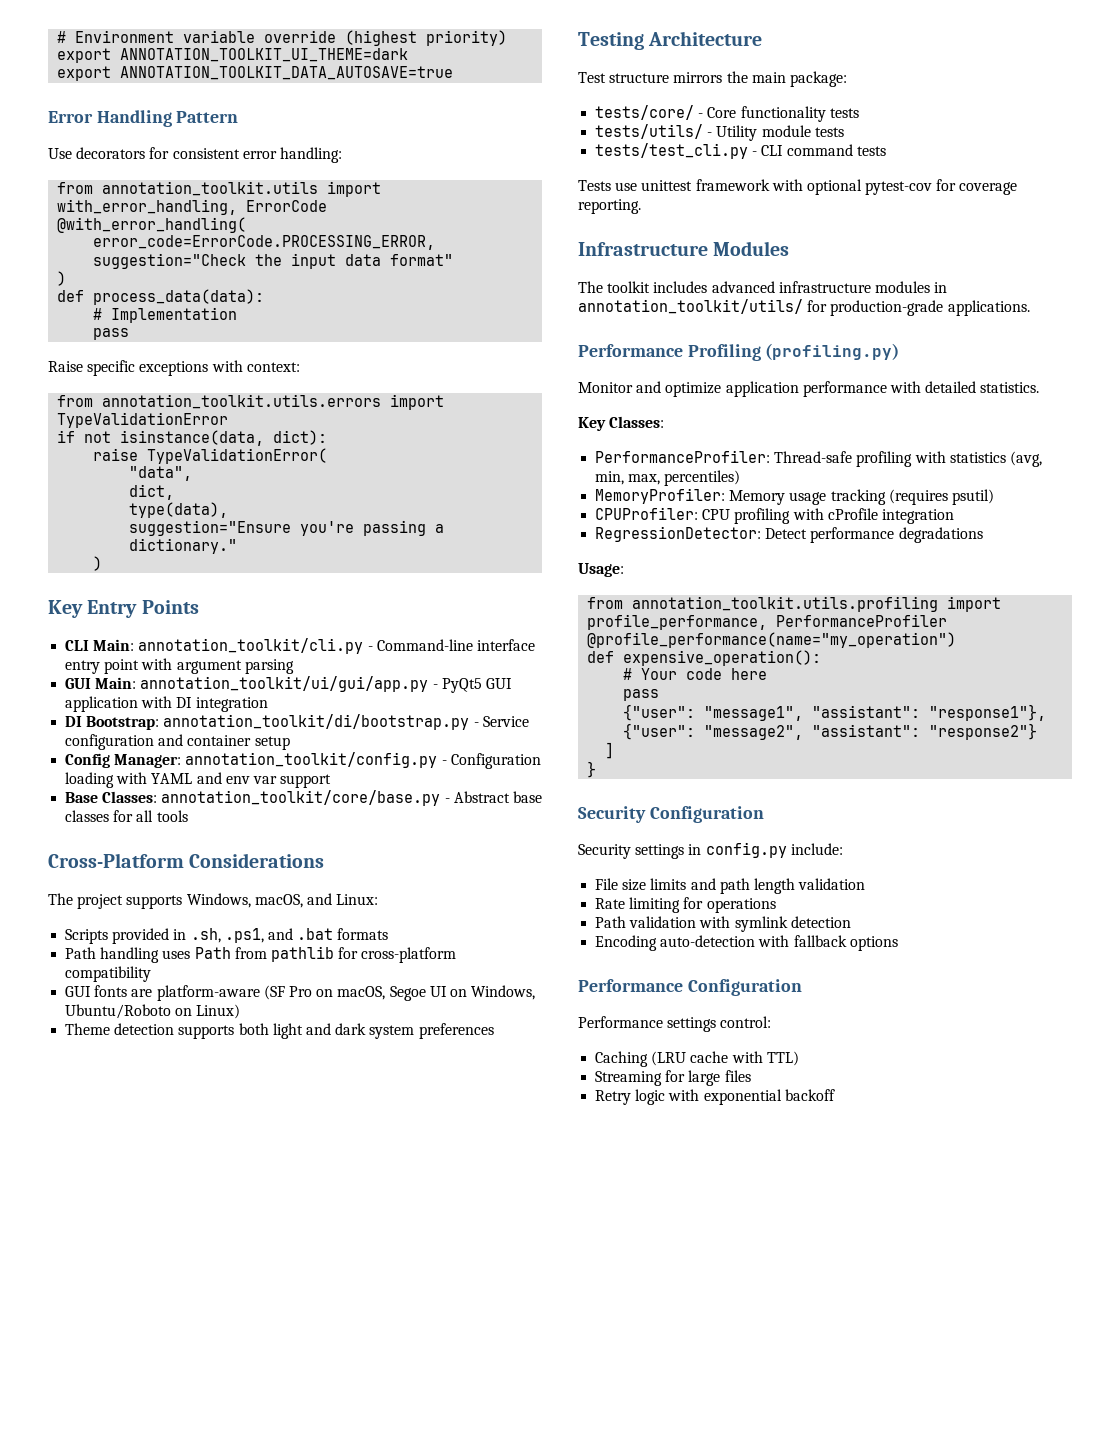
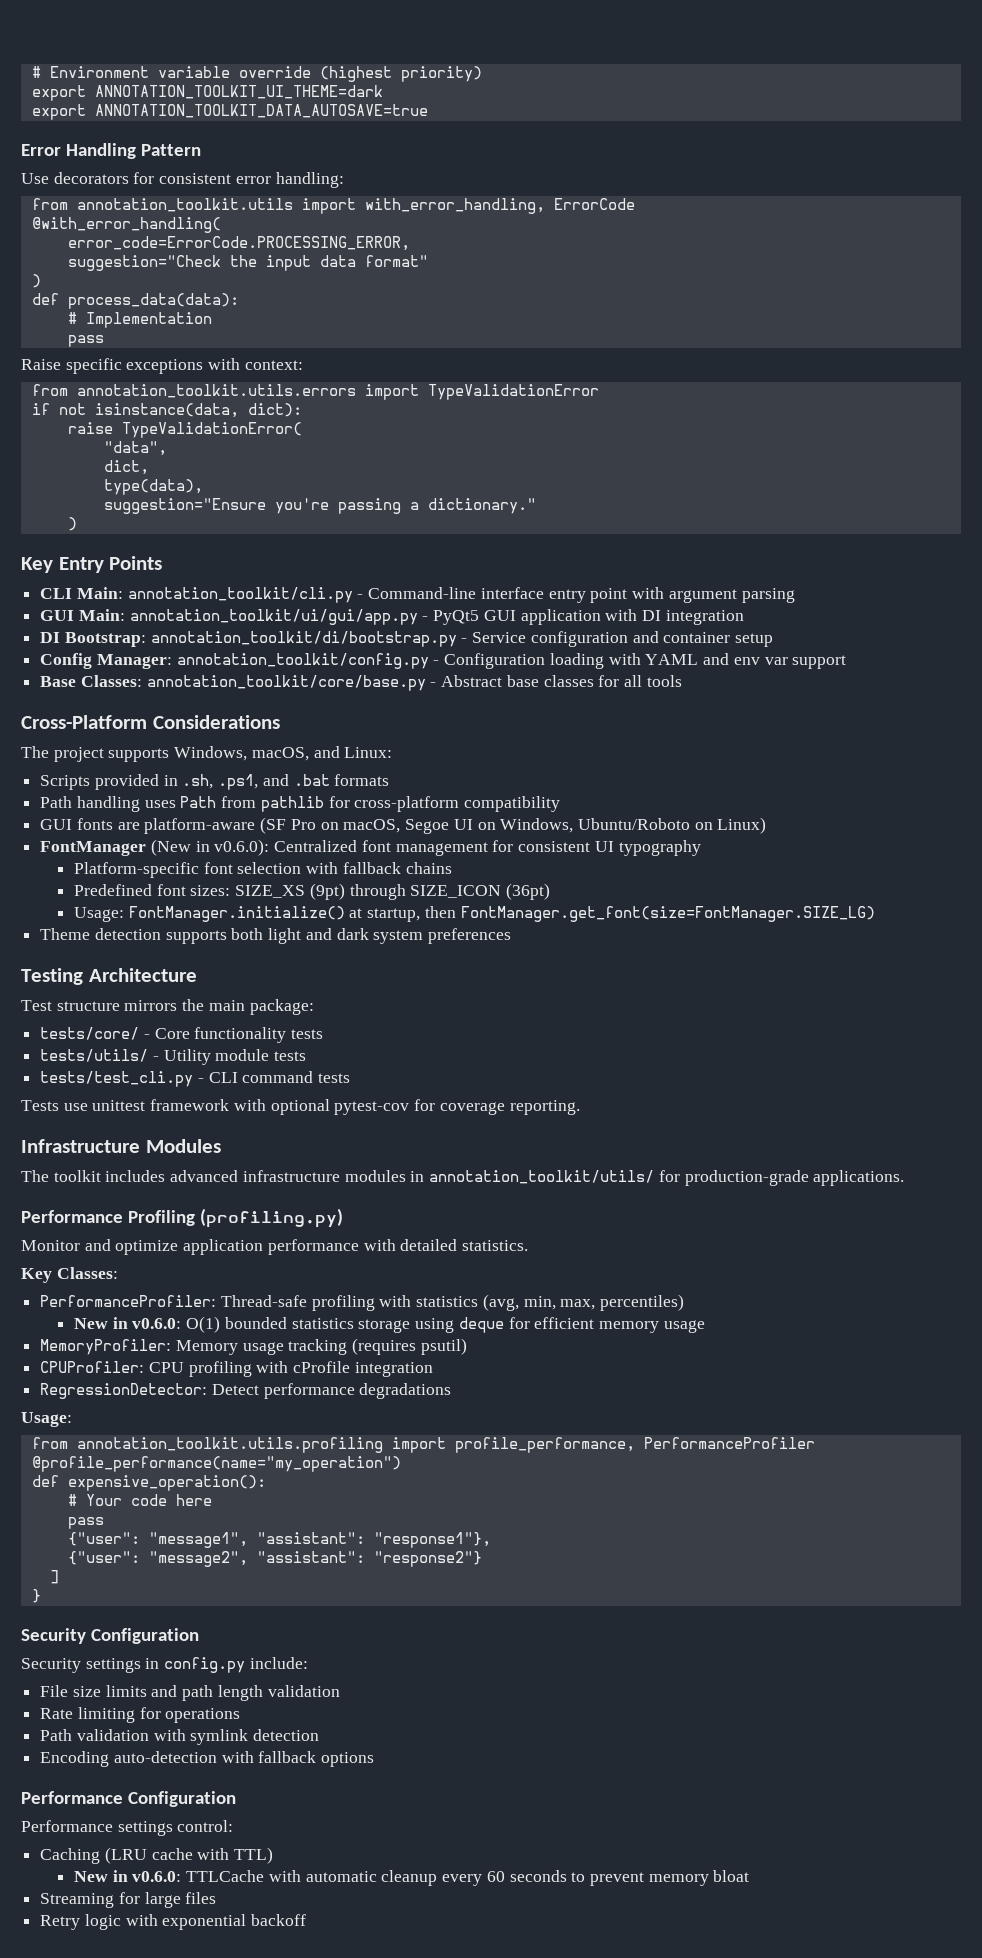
+ FontManager (New in v0.6.0): Centralized font management for consistent UI typography
+ Platform-specific font selection with fallback chains
+ Predefined font sizes: SIZE_XS (9pt) through SIZE_ICON (36pt)
+ Usage: FontManager.initialize() at startup, then FontManager.get_font(size=FontManager.SIZE_LG)
+ New in v0.6.0: O(1) bounded statistics storage using deque for efficient memory usage
+ New in v0.6.0: TTLCache with automatic cleanup every 60 seconds to prevent memory bloat

